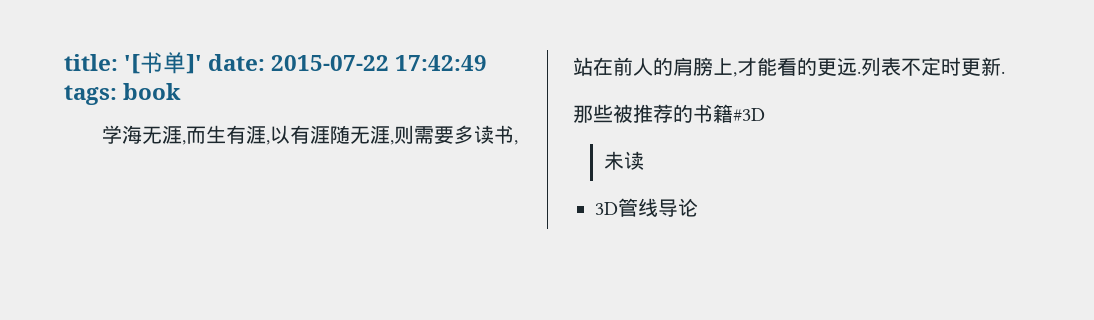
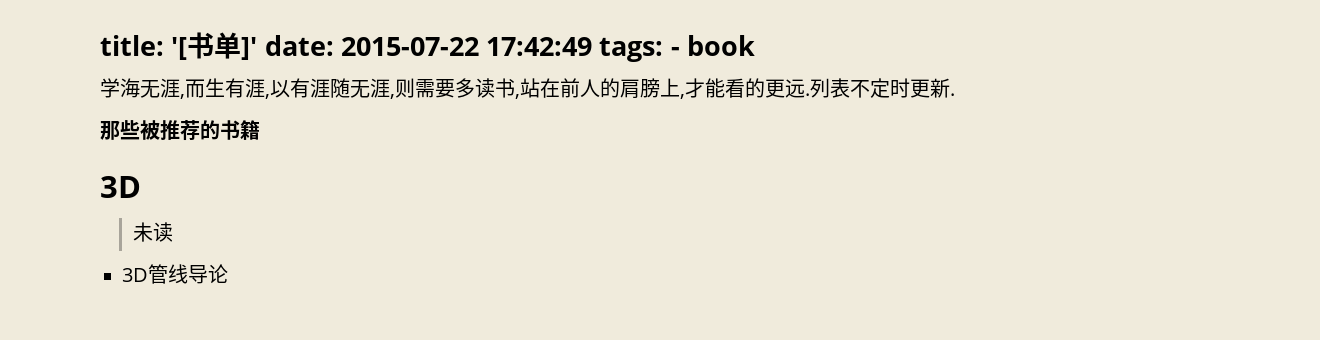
- title: '[书单]' date: 2015-07-22 17:42:49 tags: book
+ title: '[书单]' date: 2015-07-22 17:42:49 tags: - book
- 那些被推荐的书籍#3D
+ 那些被推荐的书籍
+ 3D

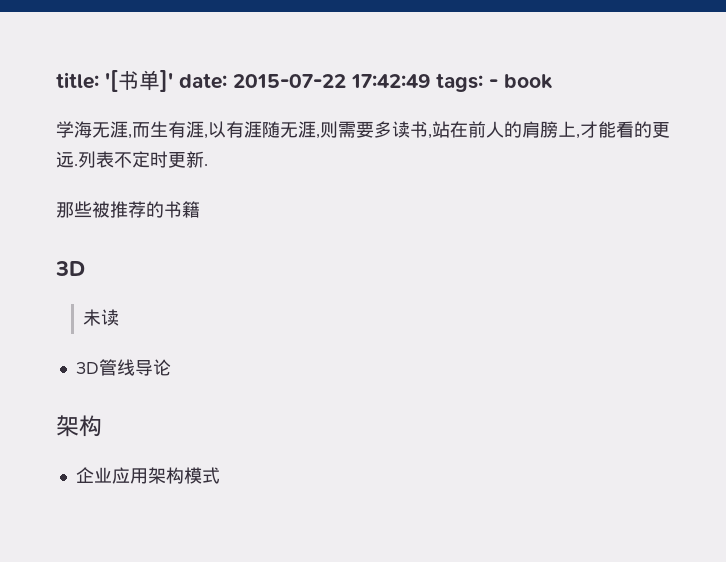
  3D管线导论
+ 架构
+ 企业应用架构模式

